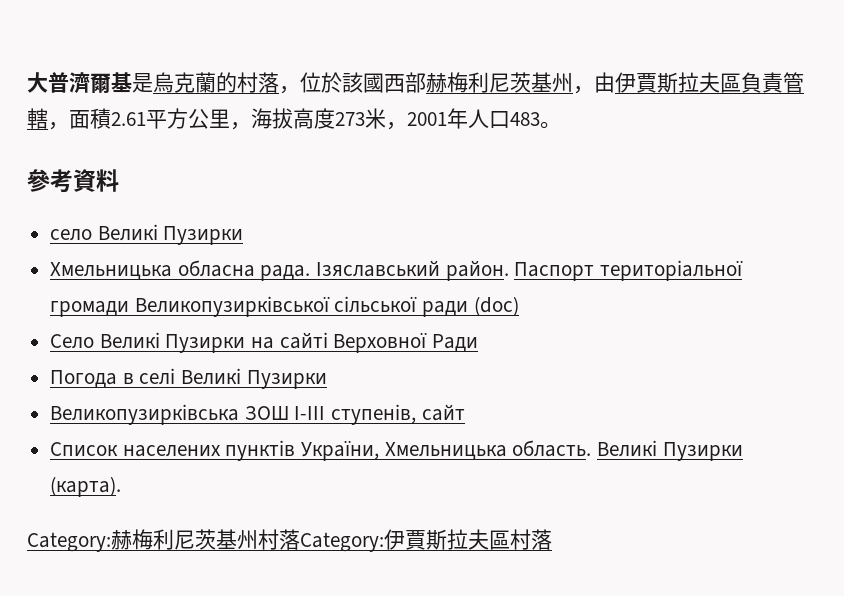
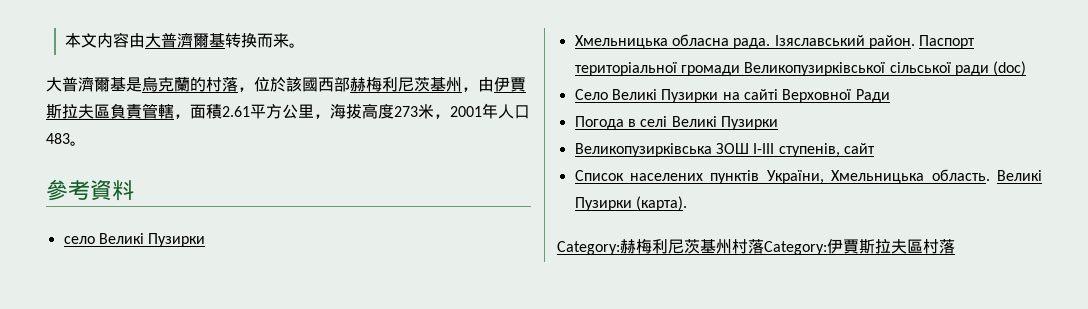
+ 本文内容由大普濟爾基转换而来。

